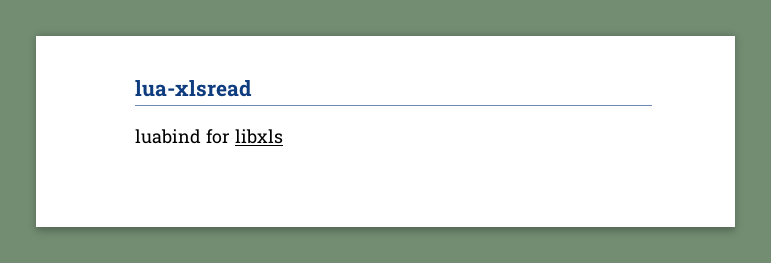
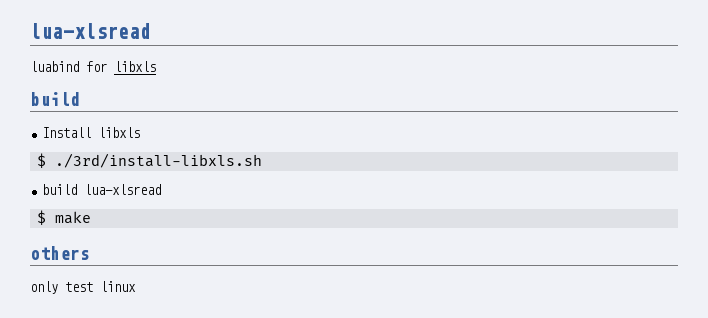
  luabind for libxls
+ build
+ Install libxls
+ $ ./3rd/install-libxls.sh
+ build lua-xlsread
+ $ make
+ others
+ only test linux

